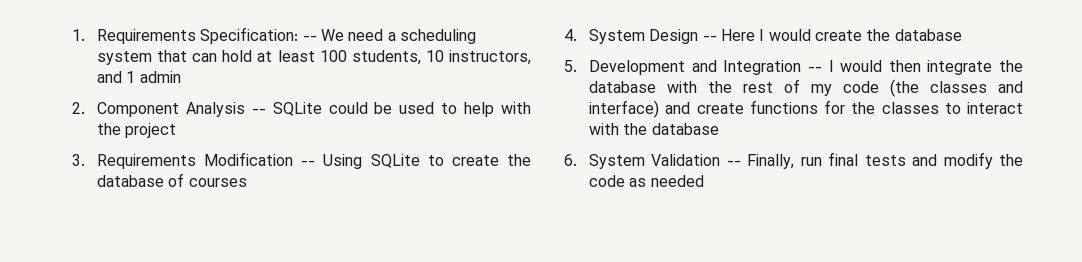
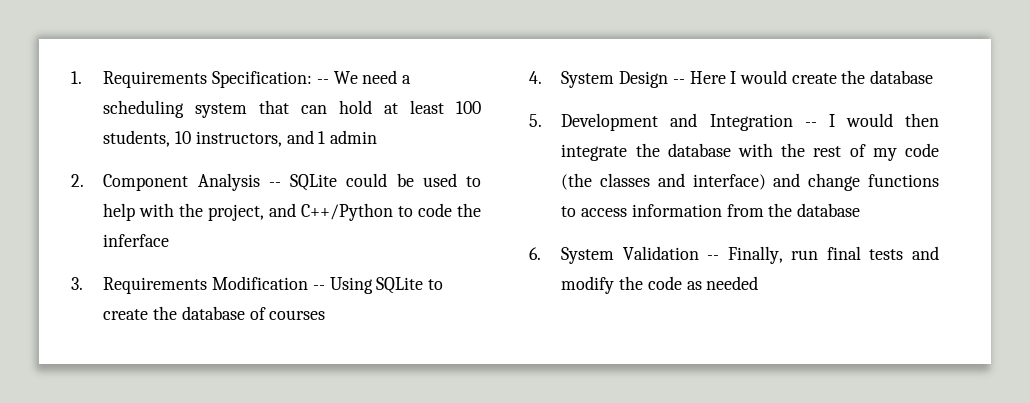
- 2. Component Analysis -- SQLite could be used to help with the project
+ 2. Component Analysis -- SQLite could be used to help with the project, and C++/Python to code the inferface
- 5. Development and Integration -- I would then integrate the database with the rest of my code (the classes and interface) and create functions for the classes to interact with the database
+ 5. Development and Integration -- I would then integrate the database with the rest of my code (the classes and interface) and change functions to access information from the database

